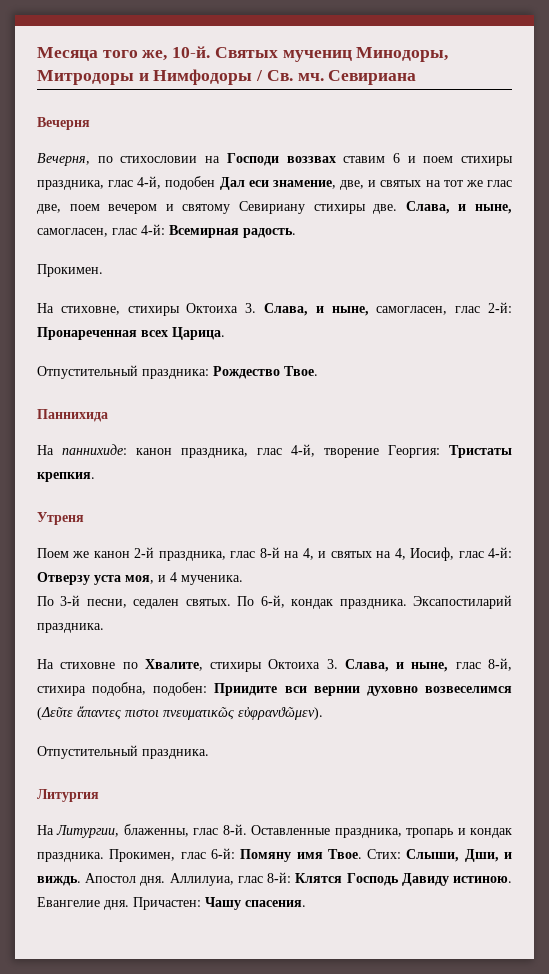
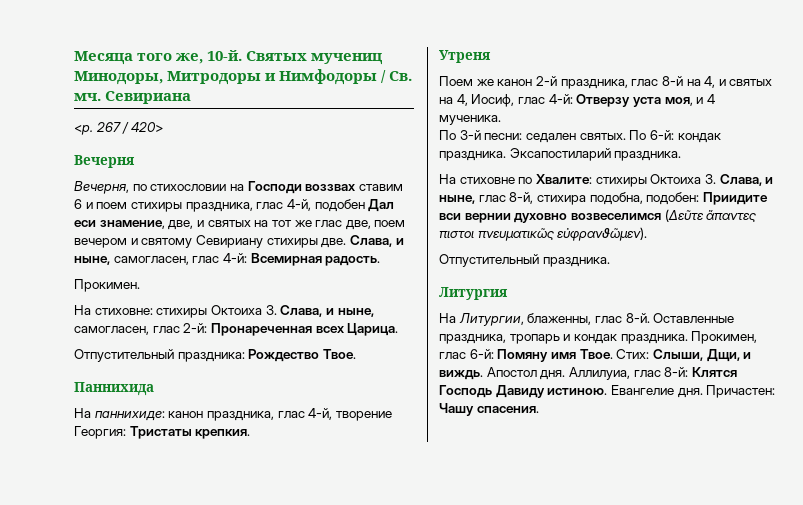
+ <p. 267 / 420>
- На стиховне, стихиры Октоиха 3. Слава, и ныне, самогласен, глас 2-й: Пронареченная всех Царица.
+ На стиховне: стихиры Октоиха 3. Слава, и ныне, самогласен, глас 2-й: Пронареченная всех Царица.
- По 3-й песни, седален святых.
+ По 3-й песни: седален святых.
- По 6-й, кондак праздника.
+ По 6-й: кондак праздника.
- На стиховне по Хвалите, стихиры Октоиха 3. Слава, и ныне, глас 8-й, стихира подобна, подобен: Приидите вси вернии духовно возвеселимся (Δεῦτε ἄπαντες πιστοι πνευματικῶς εὐφρανϑῶμεν).
+ На стиховне по Хвалите: стихиры Октоиха 3. Слава, и ныне, глас 8-й, стихира подобна, подобен: Приидите вси вернии духовно возвеселимся (Δεῦτε ἄπαντες πιστοι πνευματικῶς εὐφρανϑῶμεν).
- Стих: Слыши, Дши, и виждь.
+ Стих: Слыши, Дщи, и виждь.

